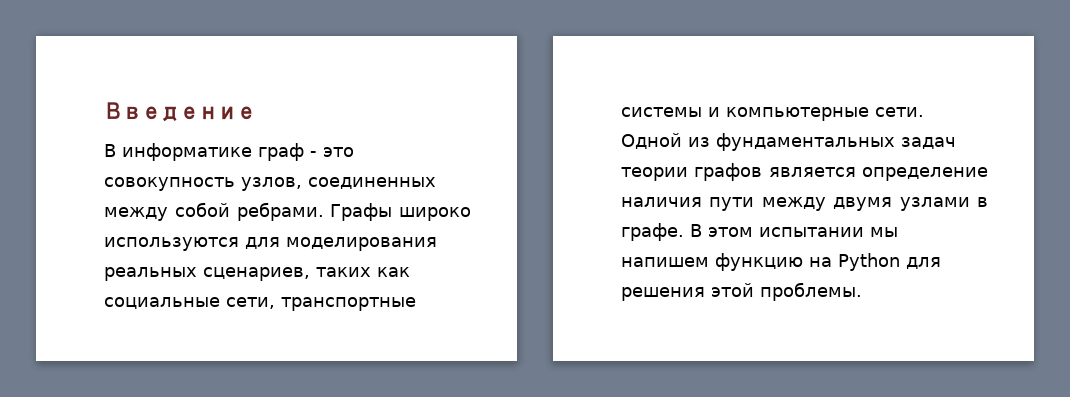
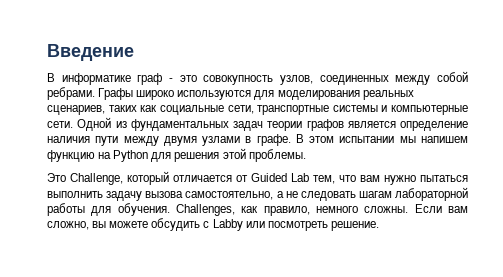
+ Это Challenge, который отличается от Guided Lab тем, что вам нужно пытаться выполнить задачу вызова самостоятельно, а не следовать шагам лабораторной работы для обучения. Challenges, как правило, немного сложны. Если вам сложно, вы можете обсудить с Labby или посмотреть решение.

